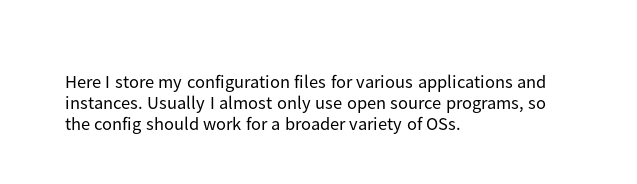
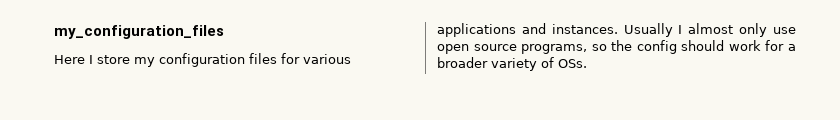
+ my_configuration_files

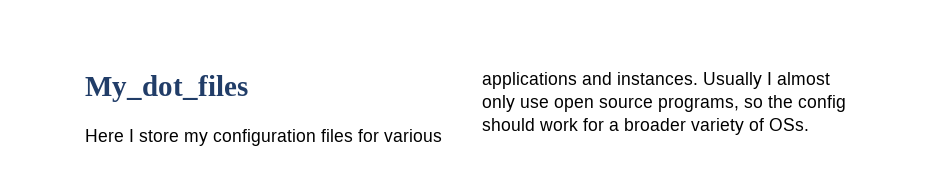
- my_configuration_files
+ My_dot_files

